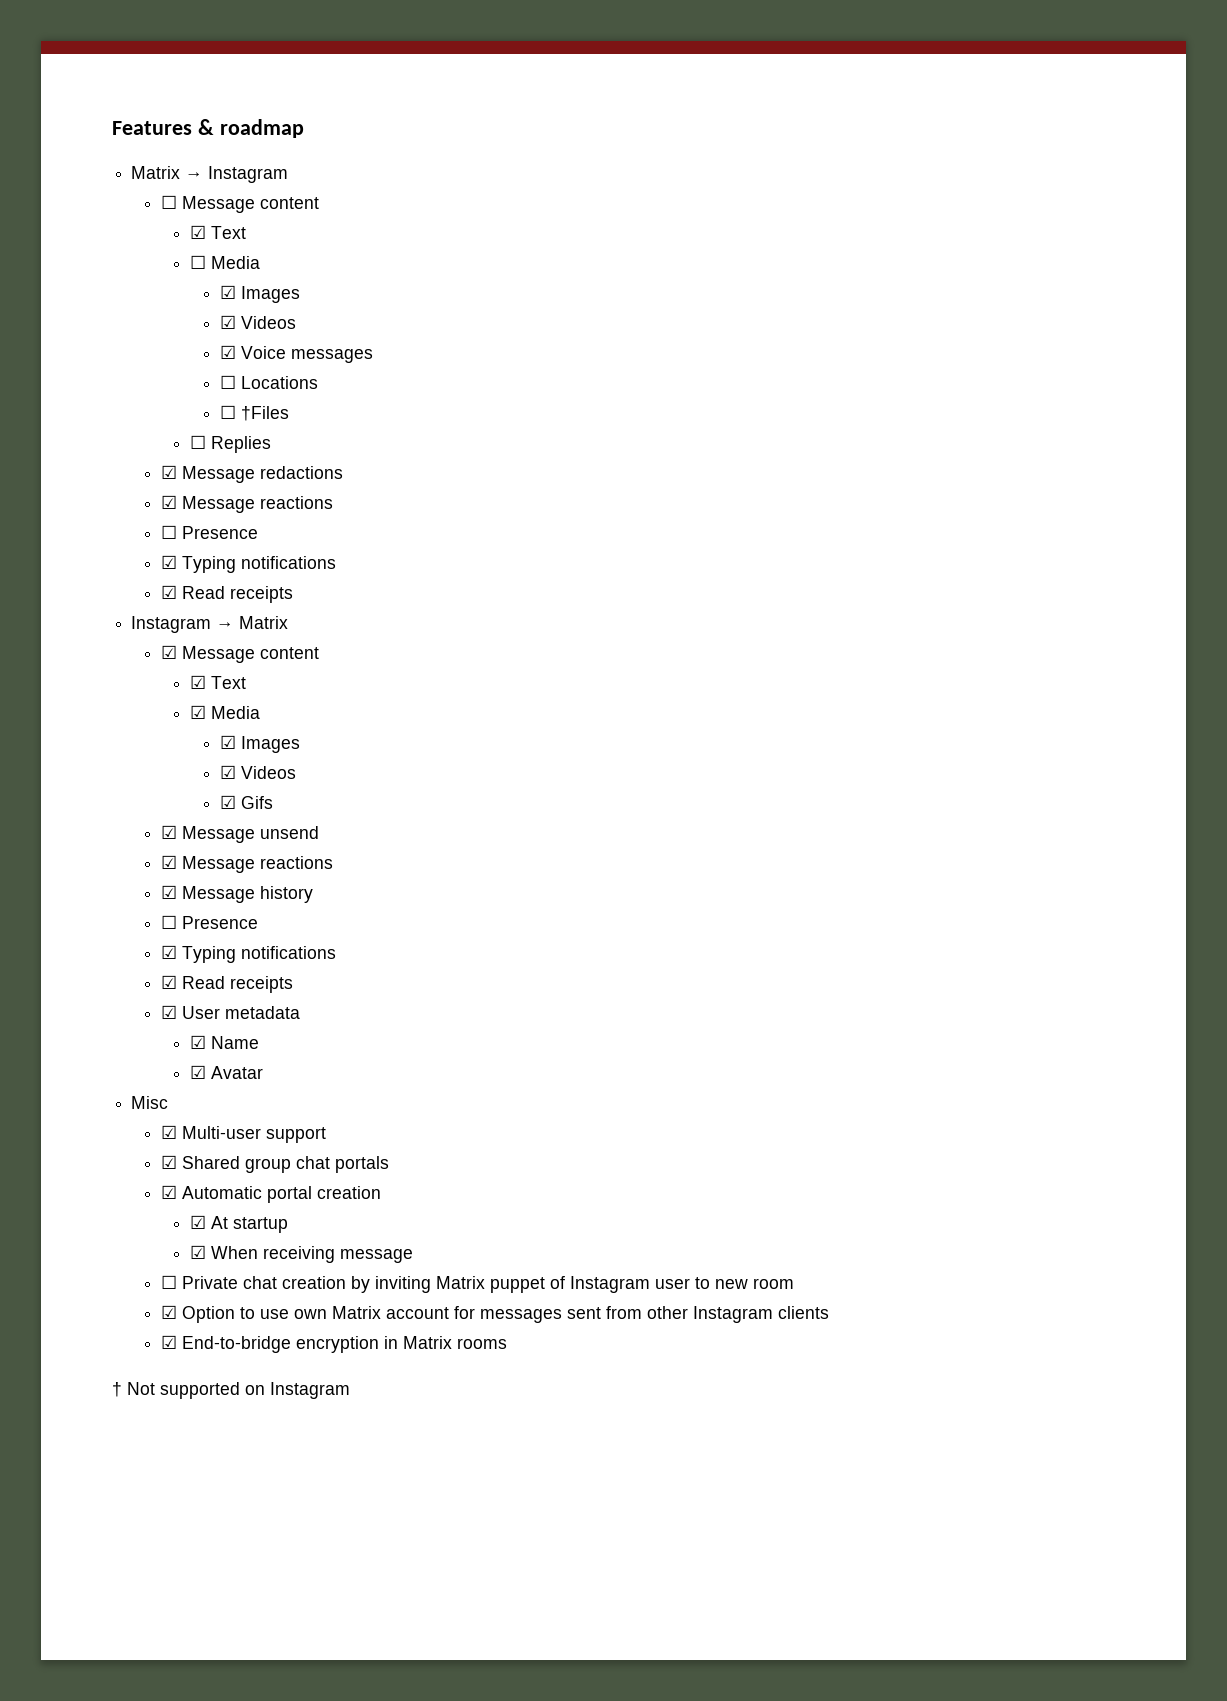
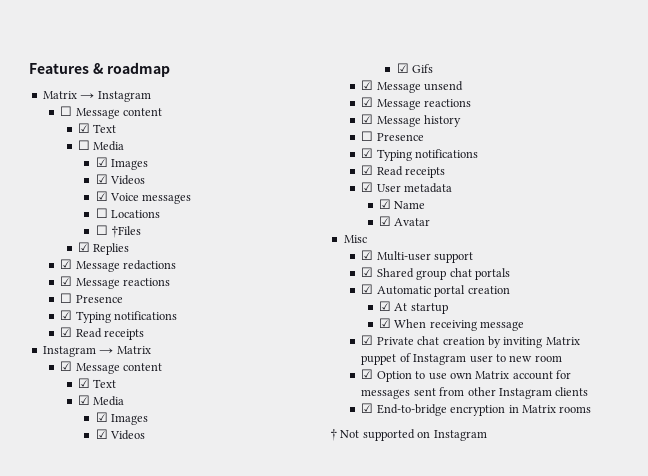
- ☐ Replies
+ ☑ Replies
- ☐ Private chat creation by inviting Matrix puppet of Instagram user to new room
+ ☑ Private chat creation by inviting Matrix puppet of Instagram user to new room

